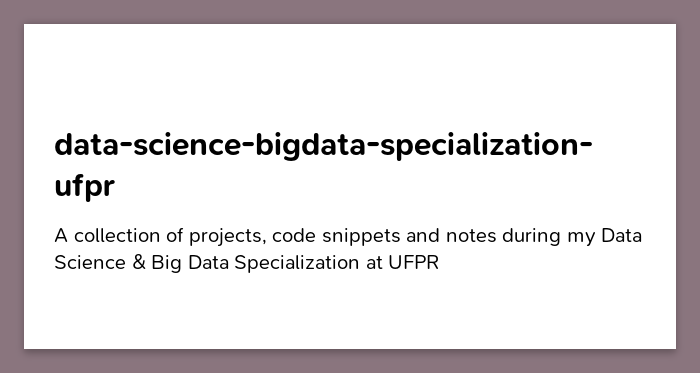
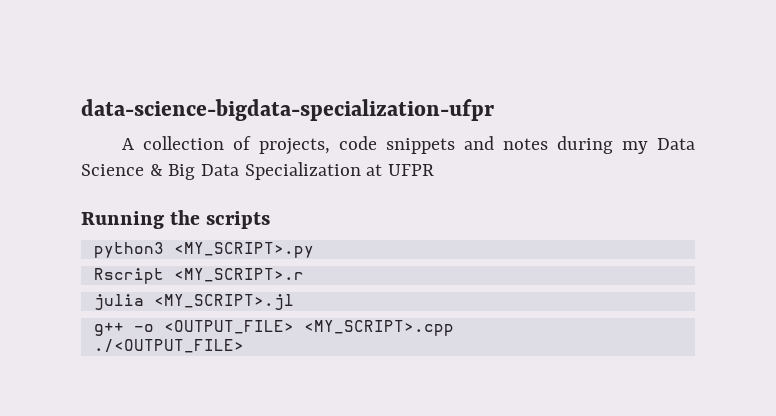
+ Running the scripts
+ python3 <MY_SCRIPT>.py
+ Rscript <MY_SCRIPT>.r
+ julia <MY_SCRIPT>.jl
+ g++ -o <OUTPUT_FILE> <MY_SCRIPT>.cpp
+ ./<OUTPUT_FILE>

